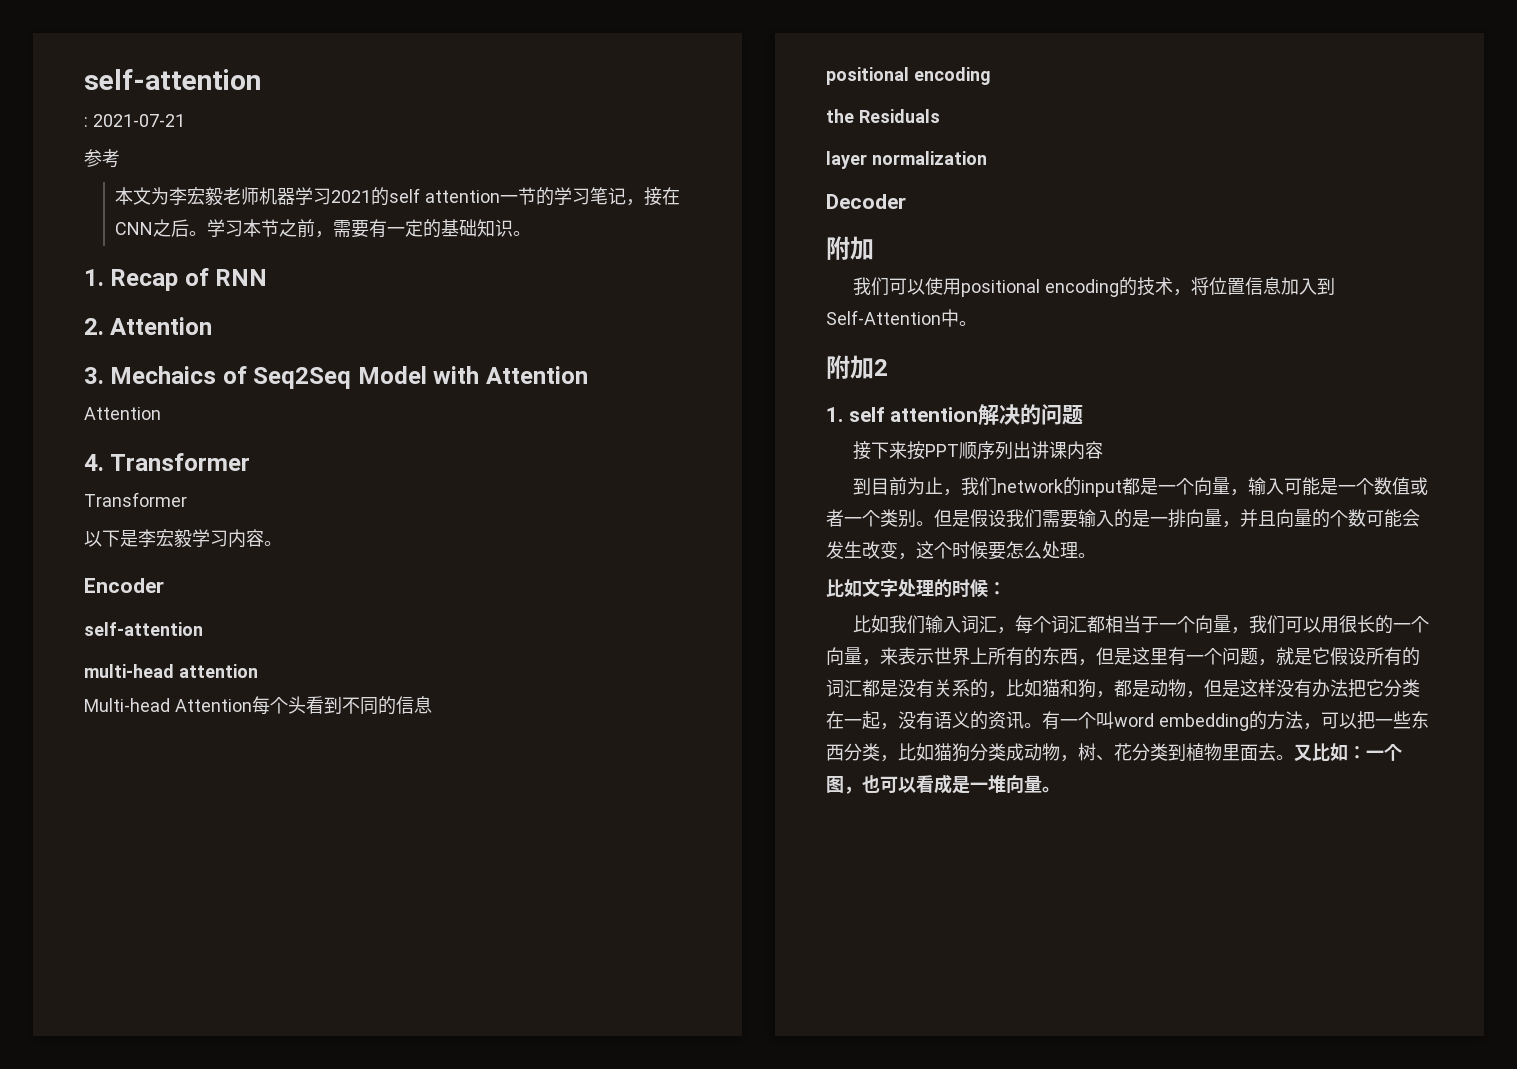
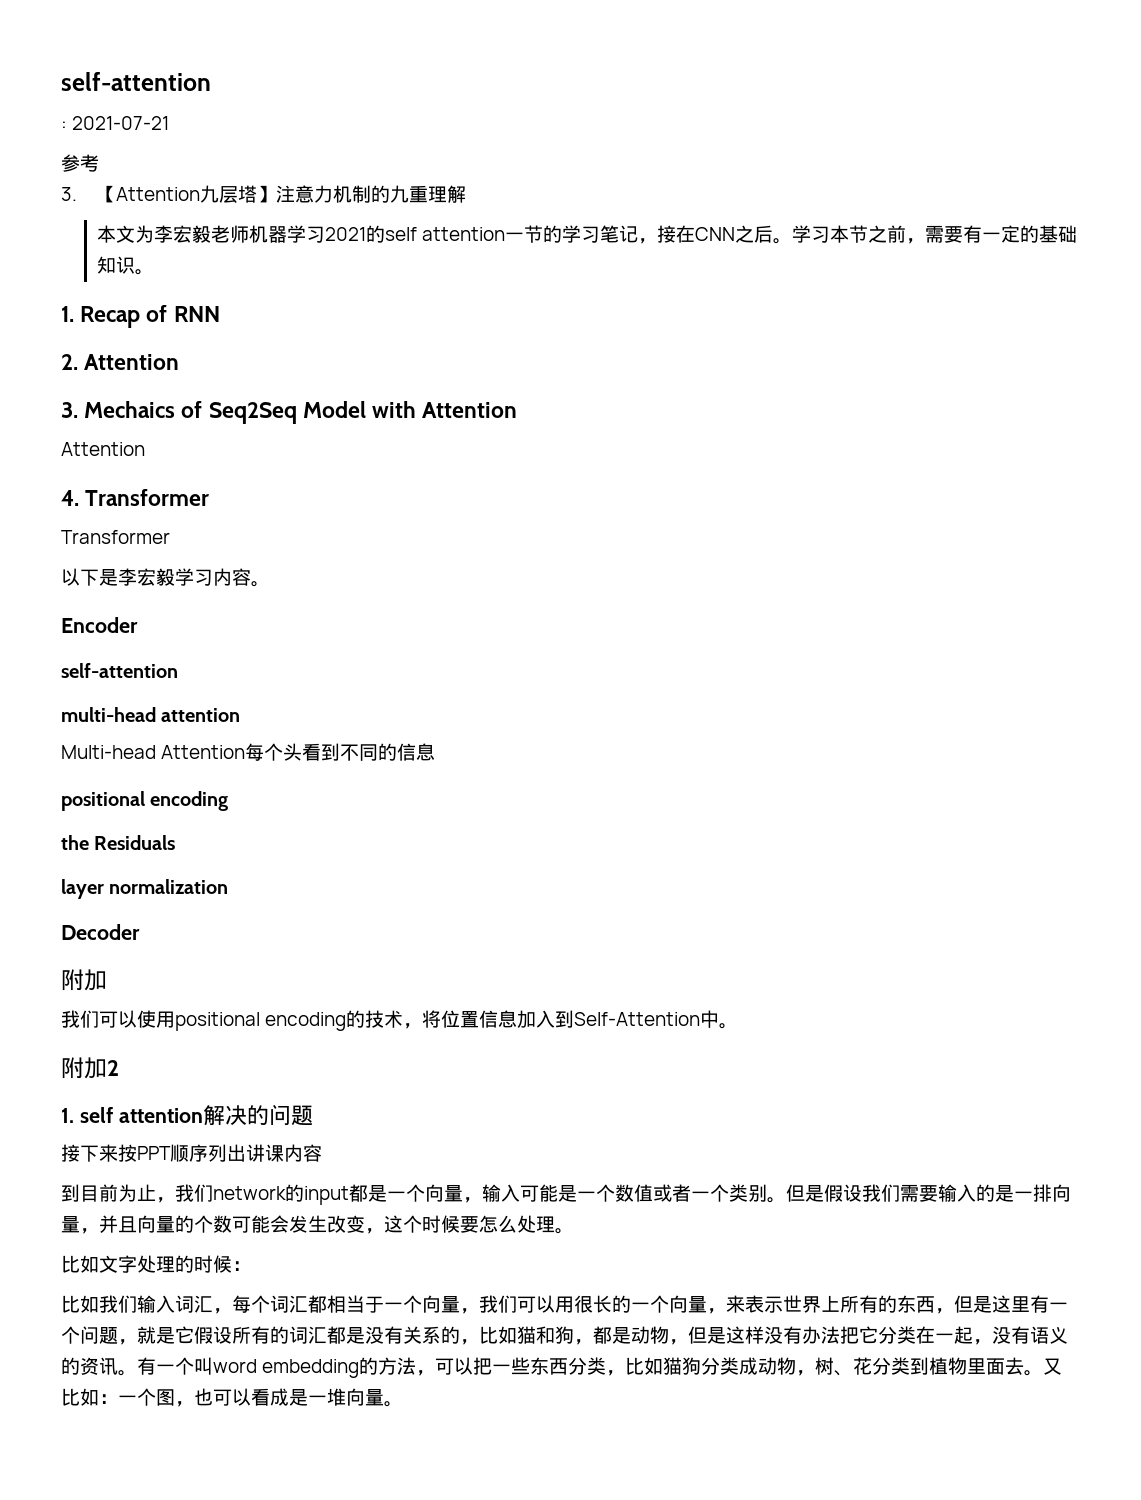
+ 3.【Attention九层塔】注意力机制的九重理解

